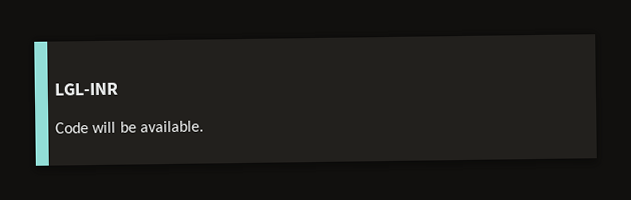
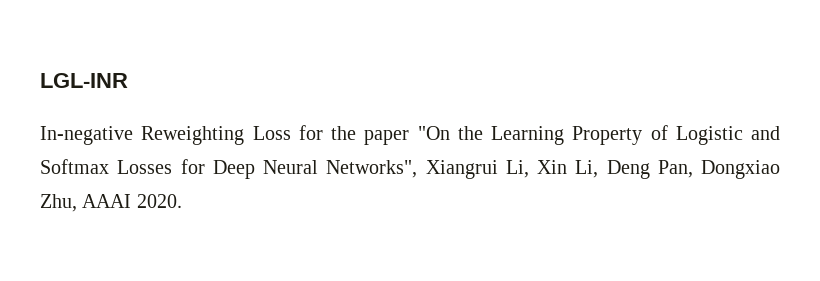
- Code will be available.
+ In-negative Reweighting Loss for the paper "On the Learning Property of Logistic and Softmax Losses for Deep Neural Networks", Xiangrui Li, Xin Li, Deng Pan, Dongxiao Zhu, AAAI 2020.

